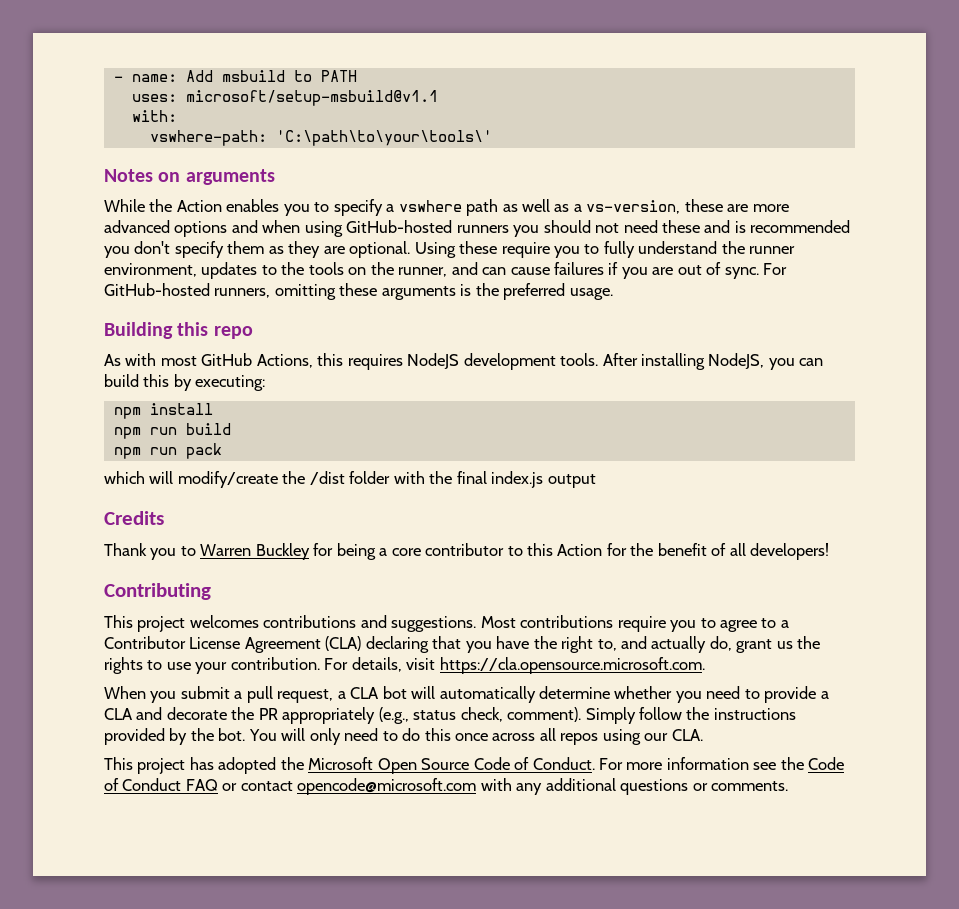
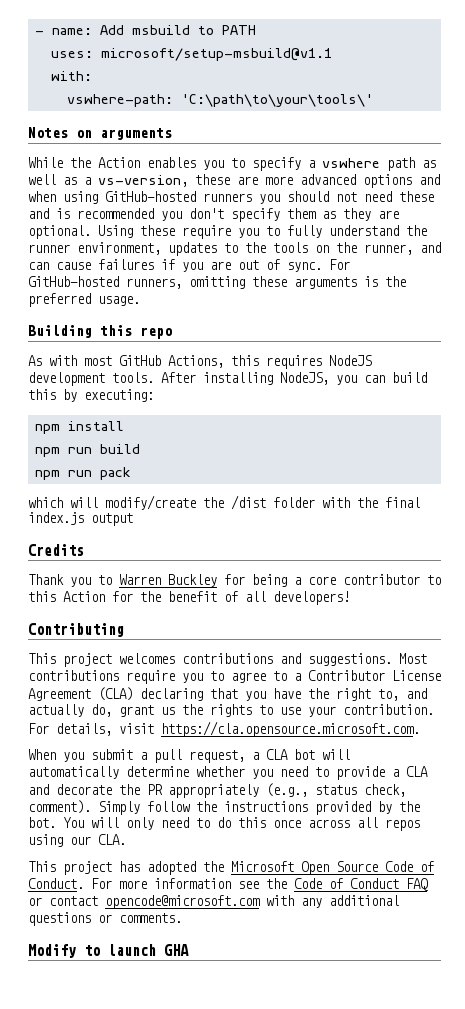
+ Modify to launch GHA

